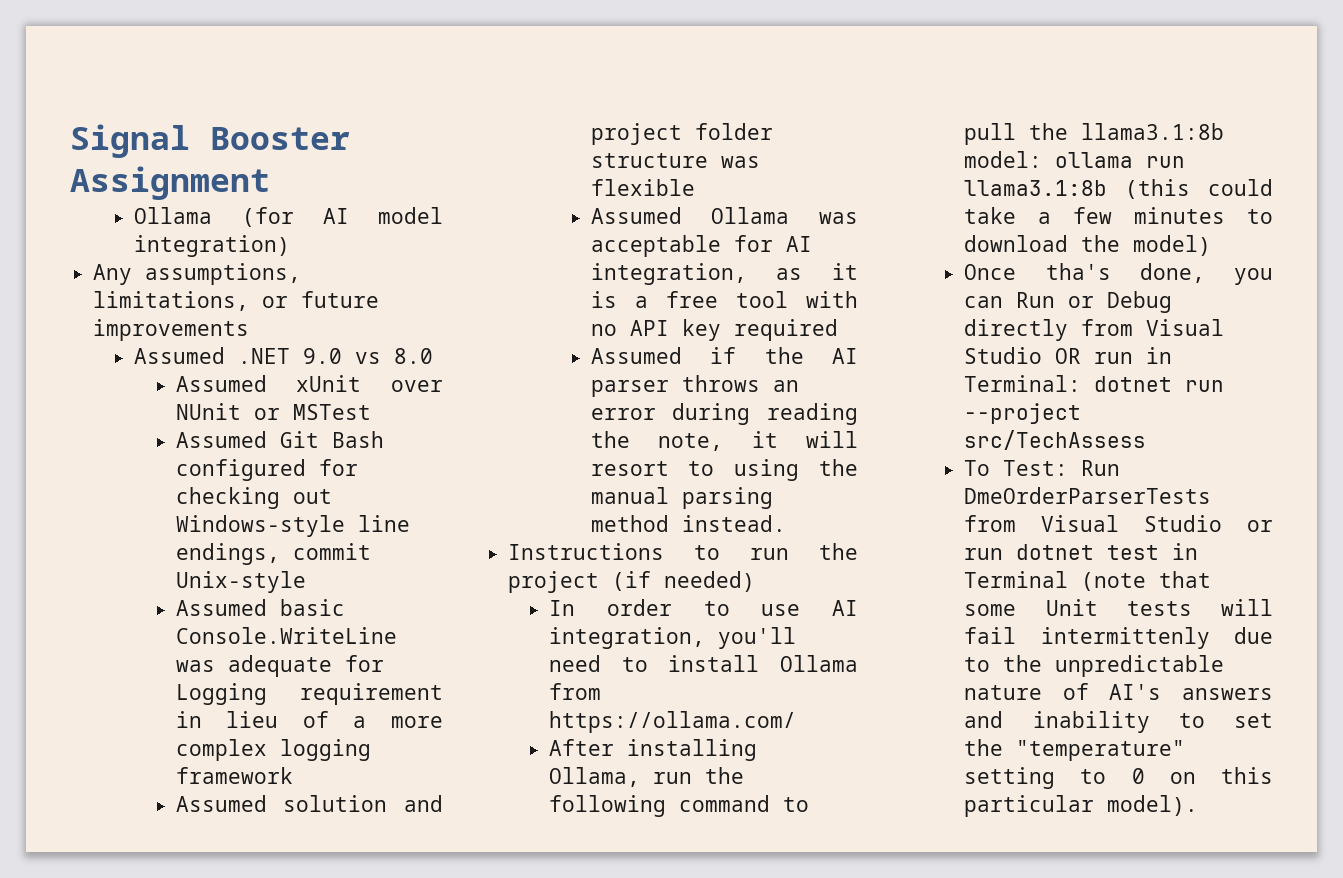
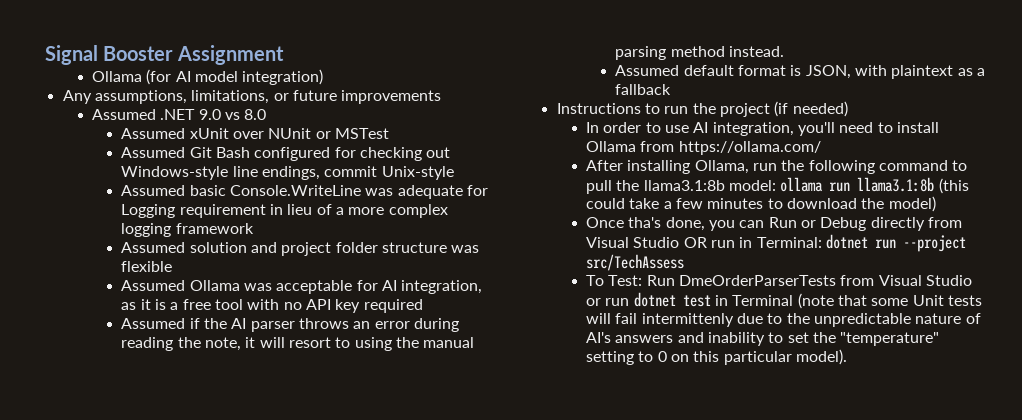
+ Assumed default format is JSON, with plaintext as a fallback

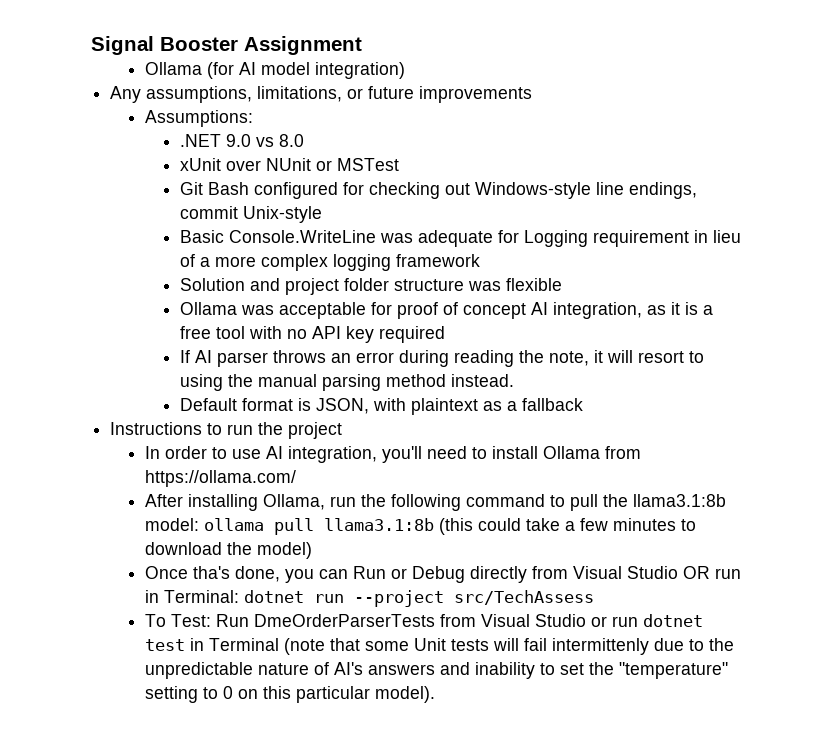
- Assumed .NET 9.0 vs 8.0
+ Assumptions:
+ .NET 9.0 vs 8.0
- Assumed xUnit over NUnit or MSTest
+ xUnit over NUnit or MSTest
- Assumed Git Bash configured for checking out Windows-style line endings, commit Unix-style
+ Git Bash configured for checking out Windows-style line endings, commit Unix-style
- Assumed basic Console.WriteLine was adequate for Logging requirement in lieu of a more complex logging framework
+ Basic Console.WriteLine was adequate for Logging requirement in lieu of a more complex logging framework
- Assumed solution and project folder structure was flexible
+ Solution and project folder structure was flexible
- Assumed Ollama was acceptable for AI integration, as it is a free tool with no API key required
+ Ollama was acceptable for proof of concept AI integration, as it is a free tool with no API key required
- Assumed if the AI parser throws an error during reading the note, it will resort to using the manual parsing method instead.
+ If AI parser throws an error during reading the note, it will resort to using the manual parsing method instead.
- Assumed default format is JSON, with plaintext as a fallback
+ Default format is JSON, with plaintext as a fallback
- Instructions to run the project (if needed)
+ Instructions to run the project
- After installing Ollama, run the following command to pull the llama3.1:8b model: ollama run llama3.1:8b (this could take a few minutes to download the model)
+ After installing Ollama, run the following command to pull the llama3.1:8b model: ollama pull llama3.1:8b (this could take a few minutes to download the model)

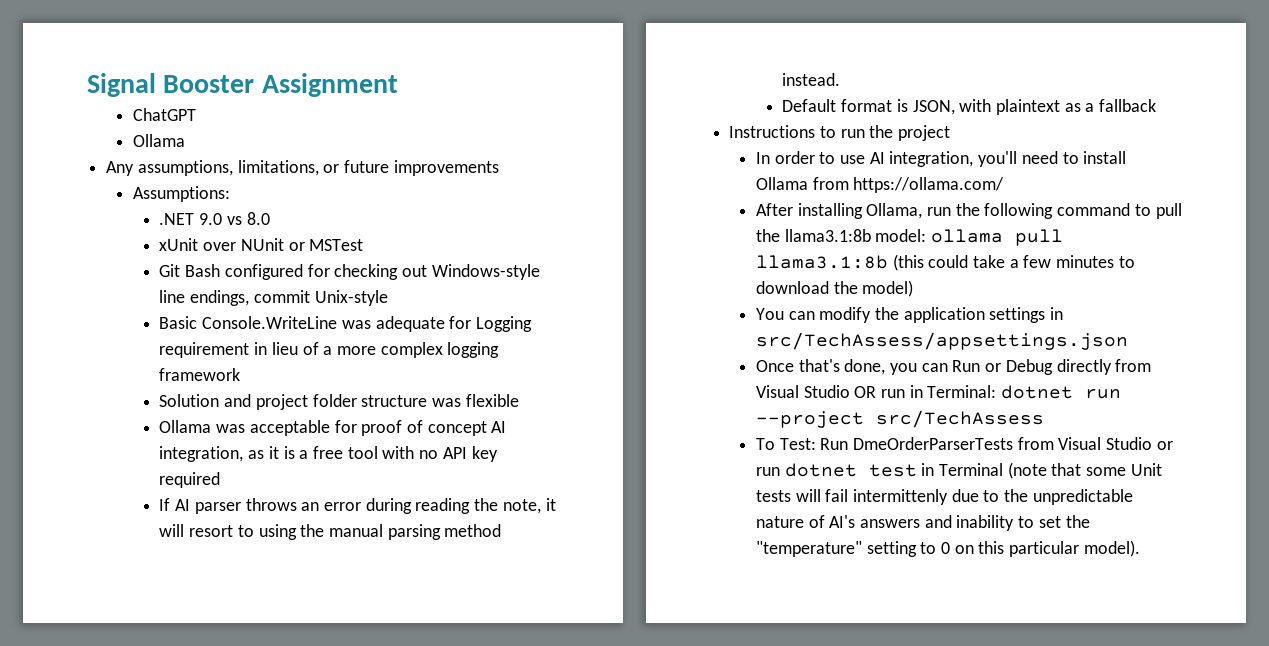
- Ollama (for AI model integration)
+ ChatGPT
+ Ollama
+ You can modify the application settings in src/TechAssess/appsettings.json
- Once tha's done, you can Run or Debug directly from Visual Studio OR run in Terminal: dotnet run --project src/TechAssess
+ Once that's done, you can Run or Debug directly from Visual Studio OR run in Terminal: dotnet run --project src/TechAssess

